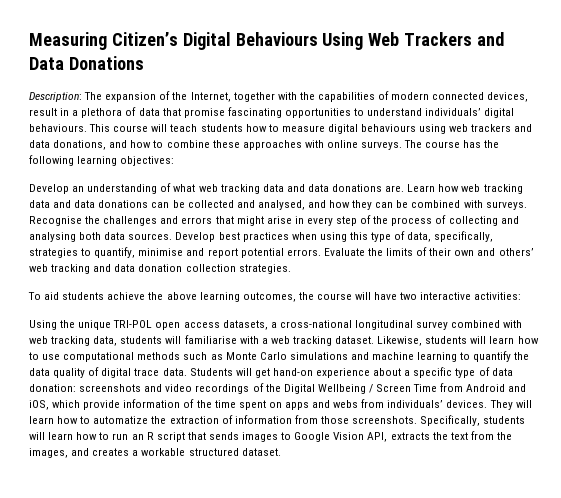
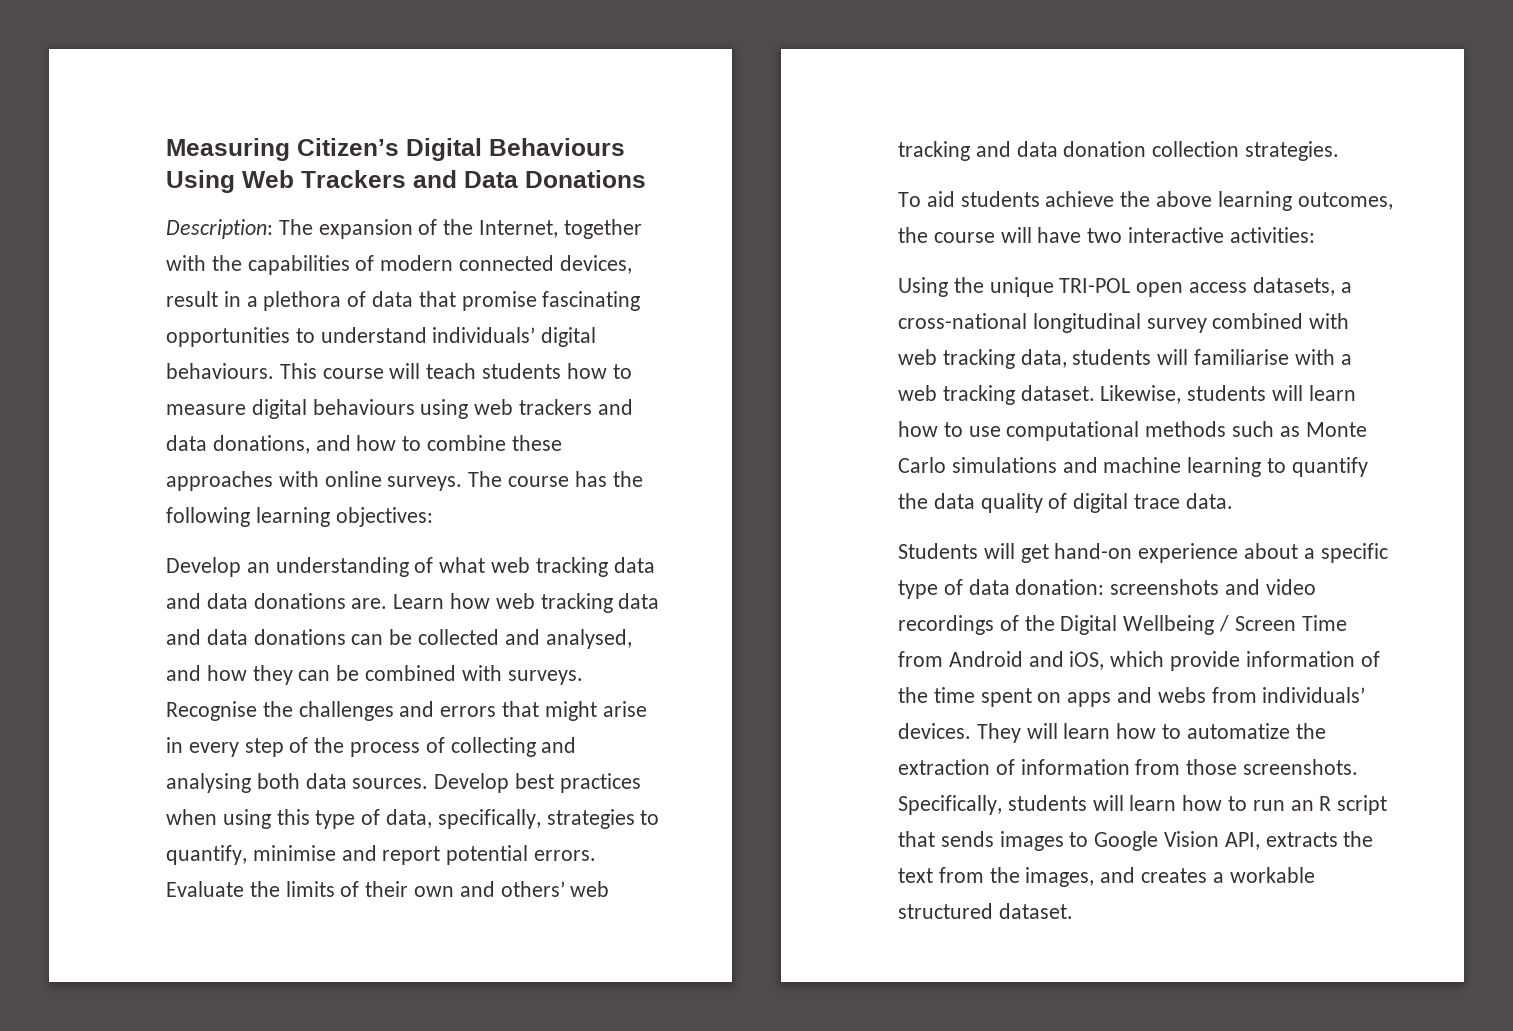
- Likewise, students will learn how to use computational methods such as Monte Carlo simulations and machine learning to quantify the data quality of digital trace data. Students will get hand-on experience about a specific type of data donation:
+ Likewise, students will learn how to use computational methods such as Monte Carlo simulations and machine learning to quantify the data quality of digital trace data.
+ Students will get hand-on experience about a specific type of data donation:

